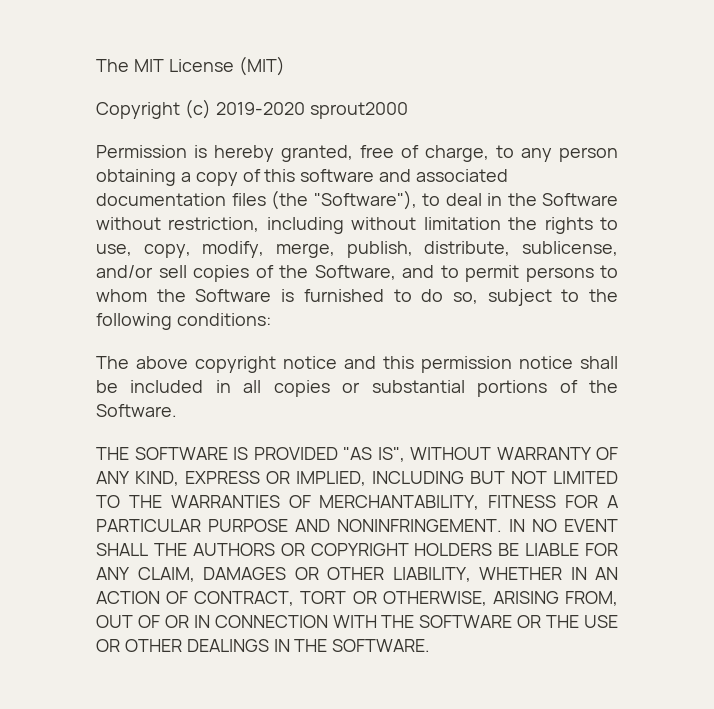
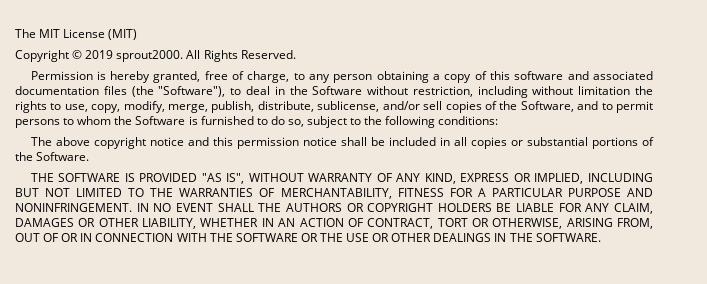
- Copyright (c) 2019-2020 sprout2000
+ Copyright © 2019 sprout2000. All Rights Reserved.

